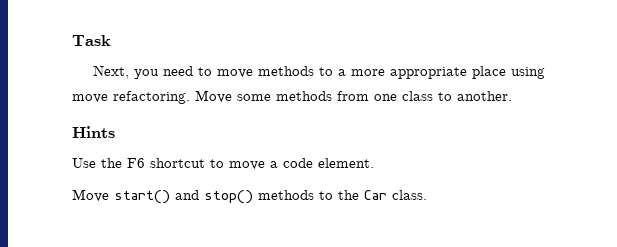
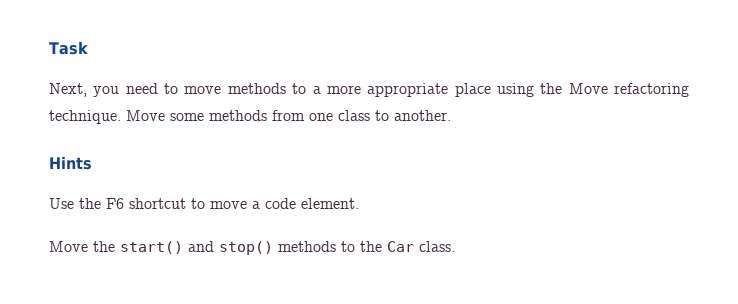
- Next, you need to move methods to a more appropriate place using move refactoring.
+ Next, you need to move methods to a more appropriate place using the Move refactoring technique.
- Move start() and stop() methods to the Car class.
+ Move the start() and stop() methods to the Car class.

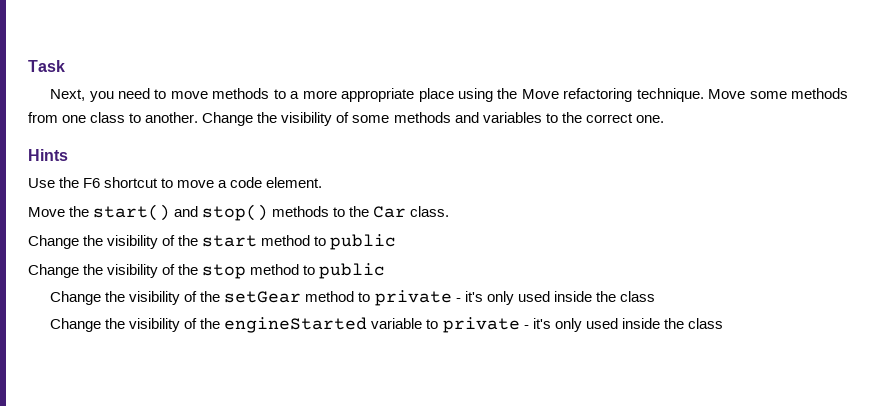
+ Change the visibility of some methods and variables to the correct one.
+ Change the visibility of the start method to public
+ Change the visibility of the stop method to public
+ Change the visibility of the setGear method to private - it's only used inside the class
+ Change the visibility of the engineStarted variable to private - it's only used inside the class

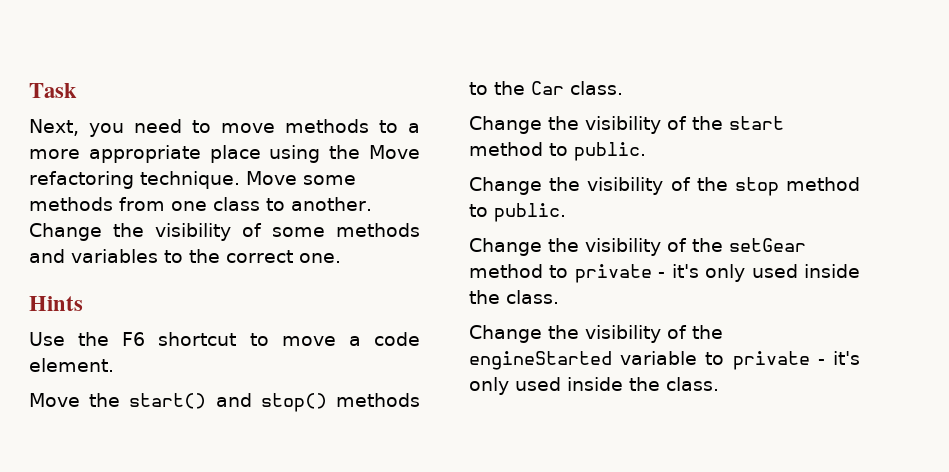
- Change the visibility of the start method to public
+ Change the visibility of the start method to public.
- Change the visibility of the stop method to public
+ Change the visibility of the stop method to public.
- Change the visibility of the setGear method to private - it's only used inside the class
+ Change the visibility of the setGear method to private - it's only used inside the class.
- Change the visibility of the engineStarted variable to private - it's only used inside the class
+ Change the visibility of the engineStarted variable to private - it's only used inside the class.

